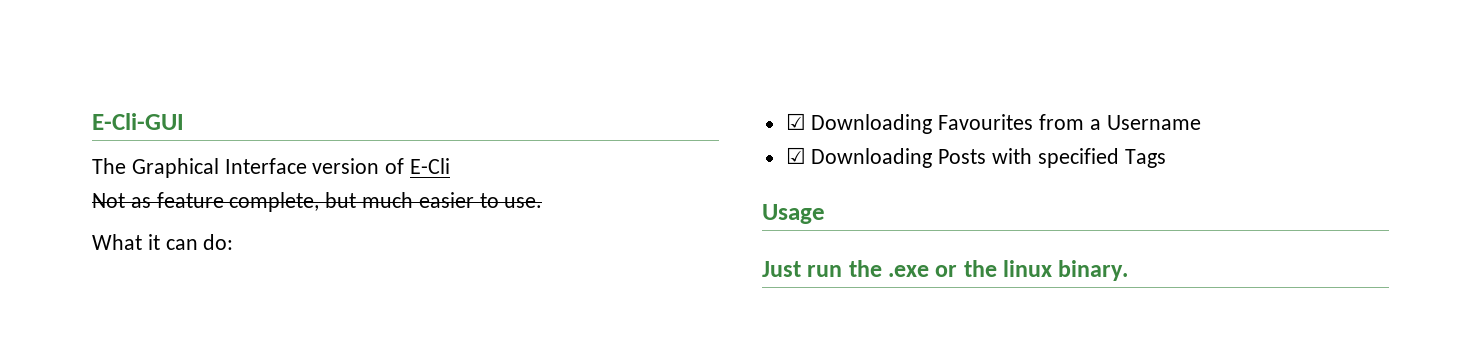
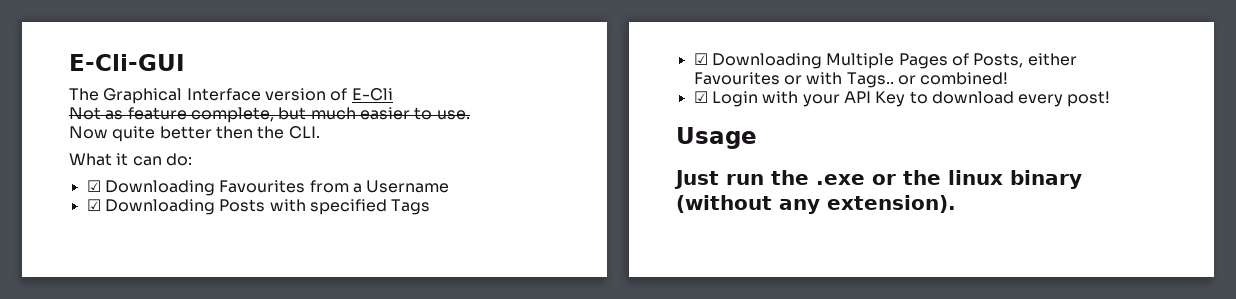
+ Now quite better then the CLI.
+ ☑ Downloading Multiple Pages of Posts, either Favourites or with Tags.. or combined!
+ ☑ Login with your API Key to download every post!
- Just run the .exe or the linux binary.
+ Just run the .exe or the linux binary (without any extension).

